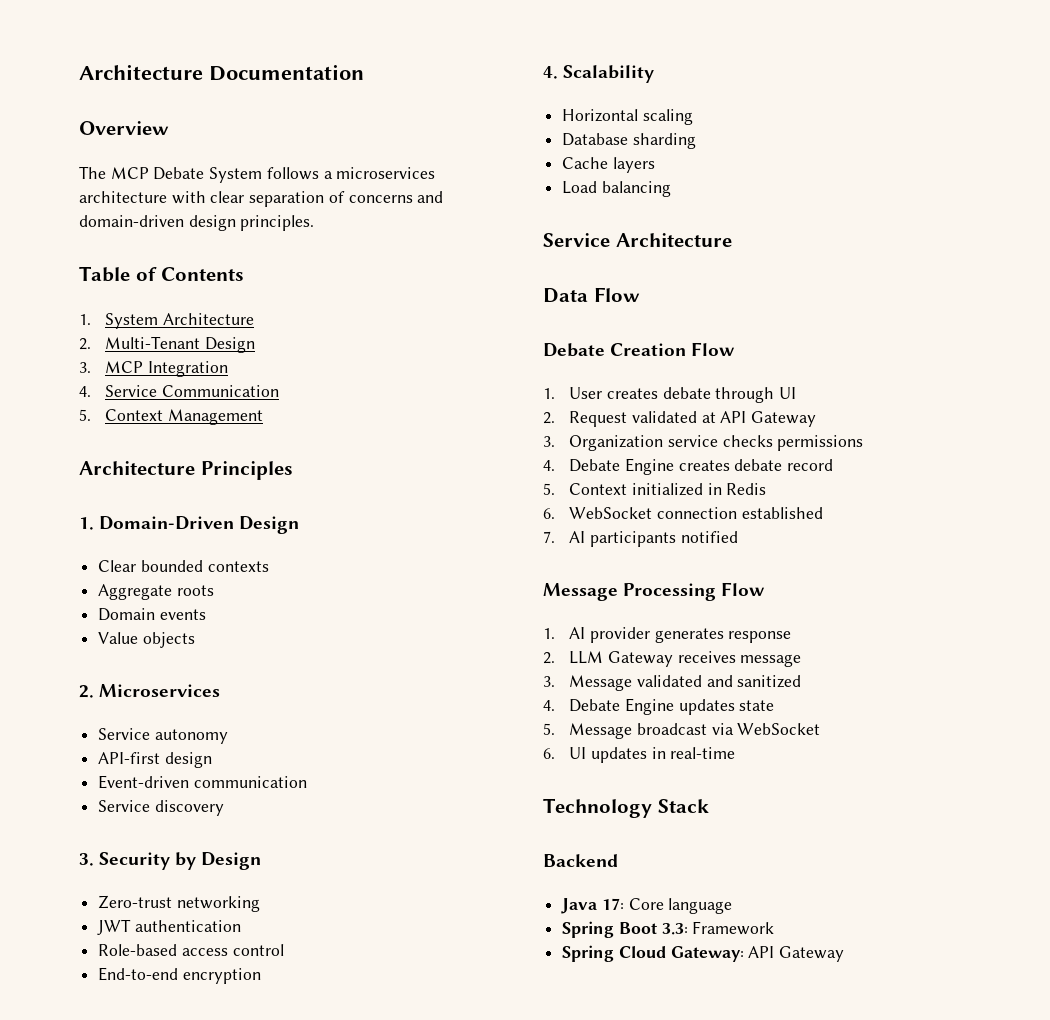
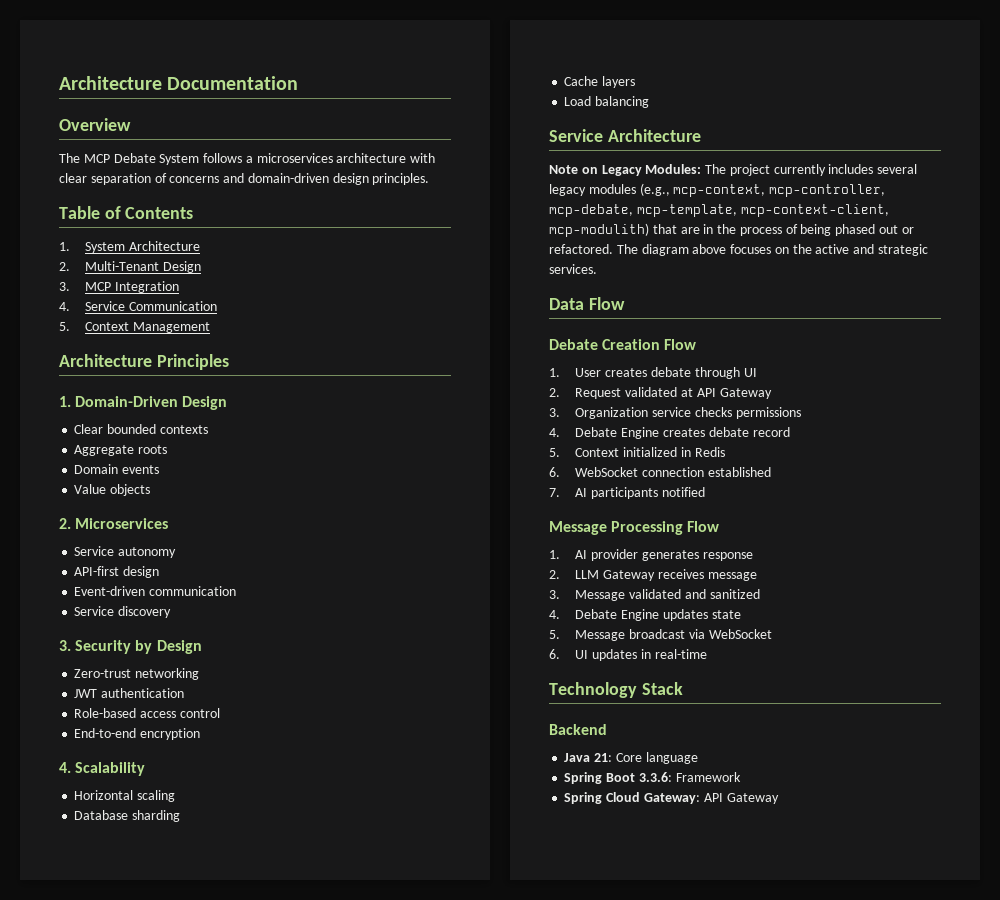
+ Note on Legacy Modules: The project currently includes several legacy modules (e.g., mcp-context, mcp-controller, mcp-debate, mcp-template, mcp-context-client, mcp-modulith) that are in the process of being phased out or refactored. The diagram above focuses on the active and strategic services.
- Java 17: Core language
+ Java 21: Core language
- Spring Boot 3.3: Framework
+ Spring Boot 3.3.6: Framework

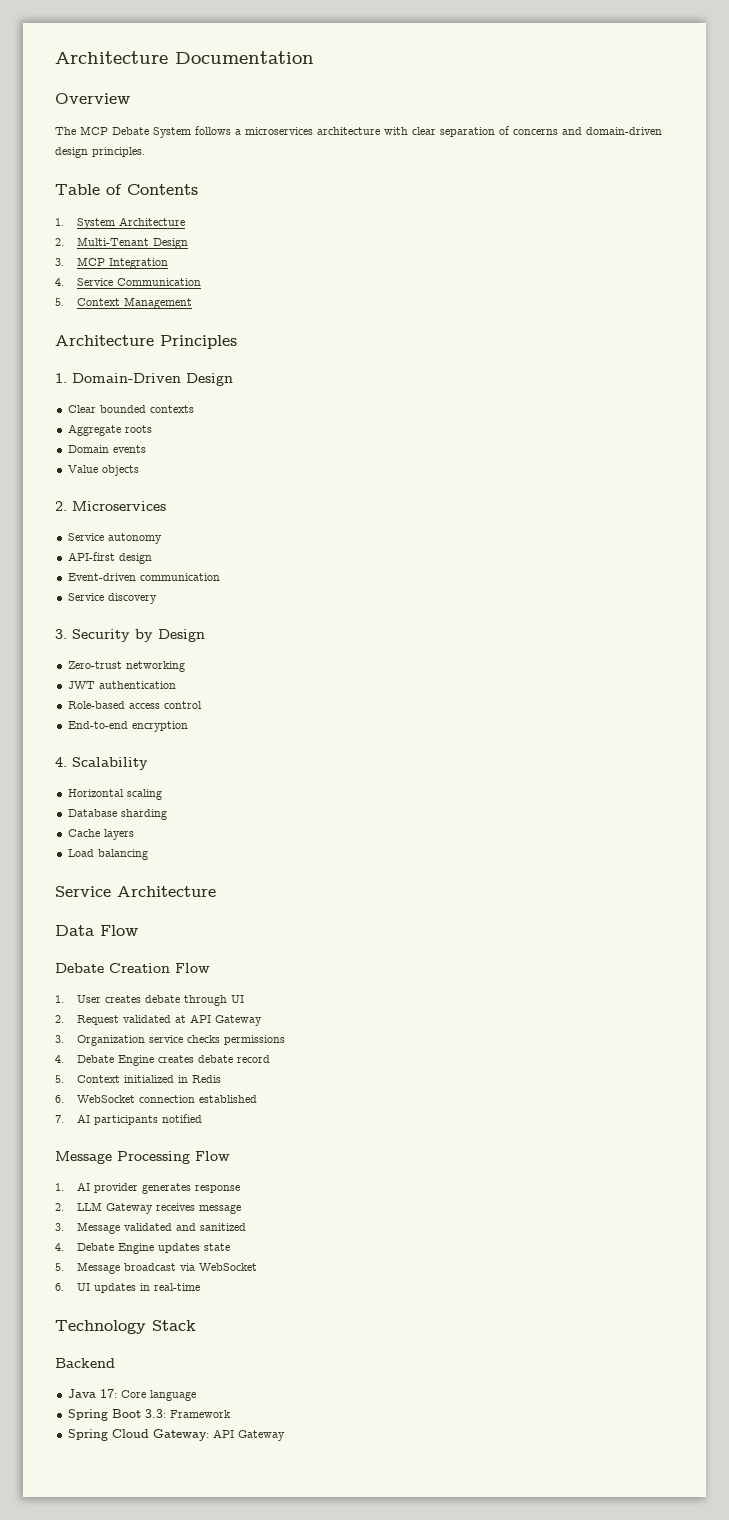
- Note on Legacy Modules: The project currently includes several legacy modules (e.g., mcp-context, mcp-controller, mcp-debate, mcp-template, mcp-context-client, mcp-modulith) that are in the process of being phased out or refactored. The diagram above focuses on the active and strategic services.
- Java 21: Core language
+ Java 17: Core language
- Spring Boot 3.3.6: Framework
+ Spring Boot 3.3: Framework

